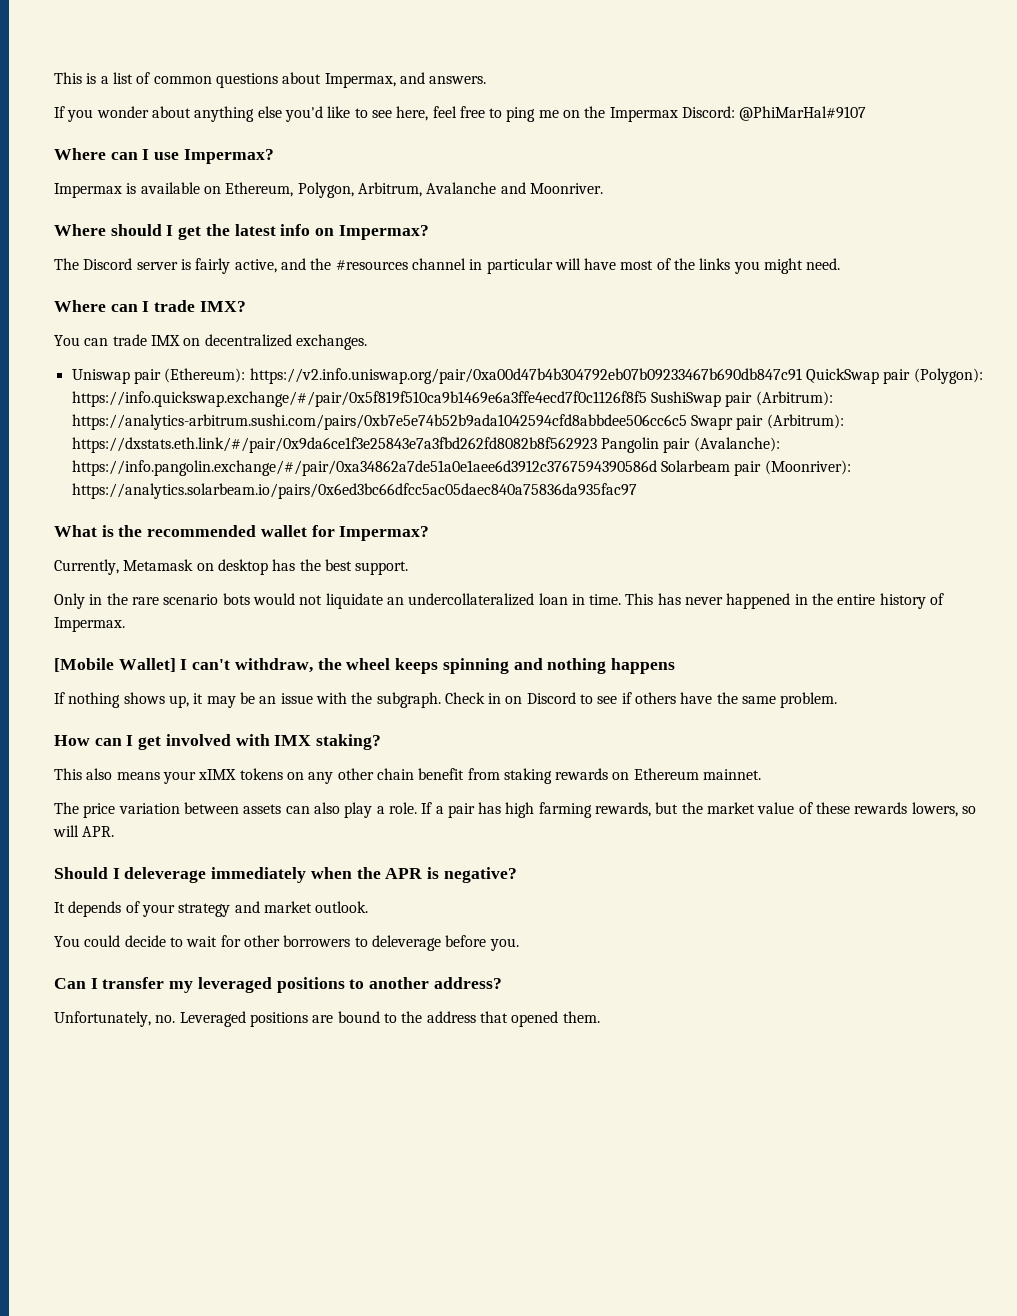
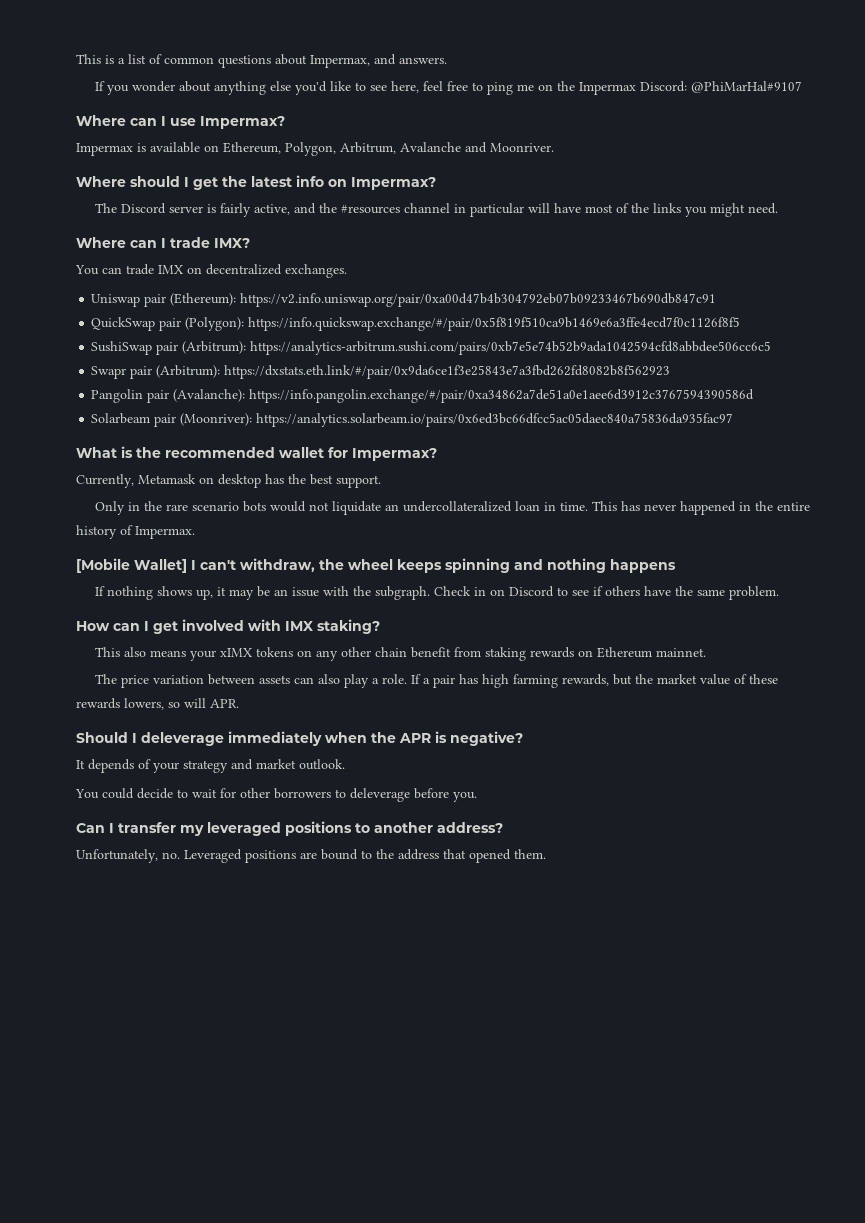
- Uniswap pair (Ethereum): https://v2.info.uniswap.org/pair/0xa00d47b4b304792eb07b09233467b690db847c91 QuickSwap pair (Polygon): https://info.quickswap.exchange/#/pair/0x5f819f510ca9b1469e6a3ffe4ecd7f0c1126f8f5 SushiSwap pair (Arbitrum): https://analytics-arbitrum.sushi.com/pairs/0xb7e5e74b52b9ada1042594cfd8abbdee506cc6c5 Swapr pair (Arbitrum): https://dxstats.eth.link/#/pair/0x9da6ce1f3e25843e7a3fbd262fd8082b8f562923 Pangolin pair (Avalanche): https://info.pangolin.exchange/#/pair/0xa34862a7de51a0e1aee6d3912c3767594390586d Solarbeam pair (Moonriver): https://analytics.solarbeam.io/pairs/0x6ed3bc66dfcc5ac05daec840a75836da935fac97
+ Uniswap pair (Ethereum): https://v2.info.uniswap.org/pair/0xa00d47b4b304792eb07b09233467b690db847c91
+ QuickSwap pair (Polygon): https://info.quickswap.exchange/#/pair/0x5f819f510ca9b1469e6a3ffe4ecd7f0c1126f8f5
+ SushiSwap pair (Arbitrum): https://analytics-arbitrum.sushi.com/pairs/0xb7e5e74b52b9ada1042594cfd8abbdee506cc6c5
+ Swapr pair (Arbitrum): https://dxstats.eth.link/#/pair/0x9da6ce1f3e25843e7a3fbd262fd8082b8f562923
+ Pangolin pair (Avalanche): https://info.pangolin.exchange/#/pair/0xa34862a7de51a0e1aee6d3912c3767594390586d
+ Solarbeam pair (Moonriver): https://analytics.solarbeam.io/pairs/0x6ed3bc66dfcc5ac05daec840a75836da935fac97

